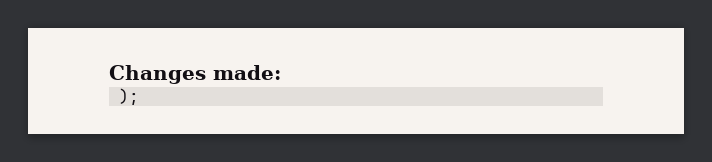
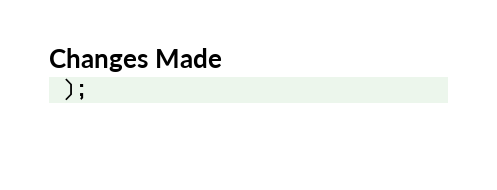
- Changes made:
+ Changes Made

